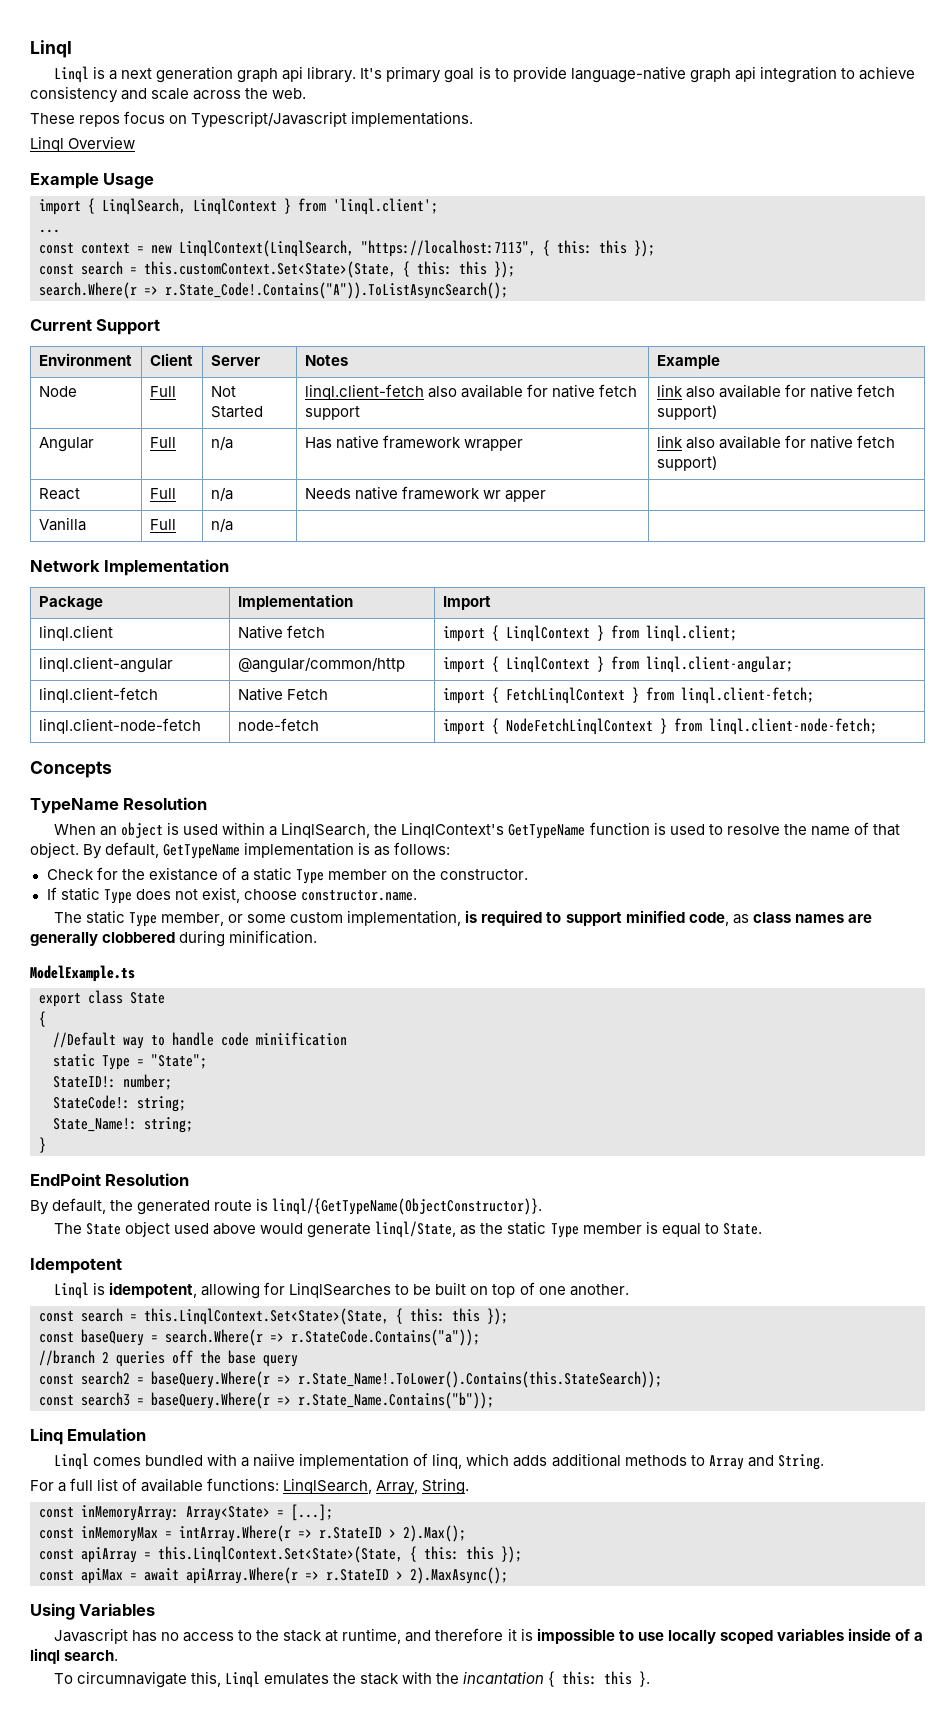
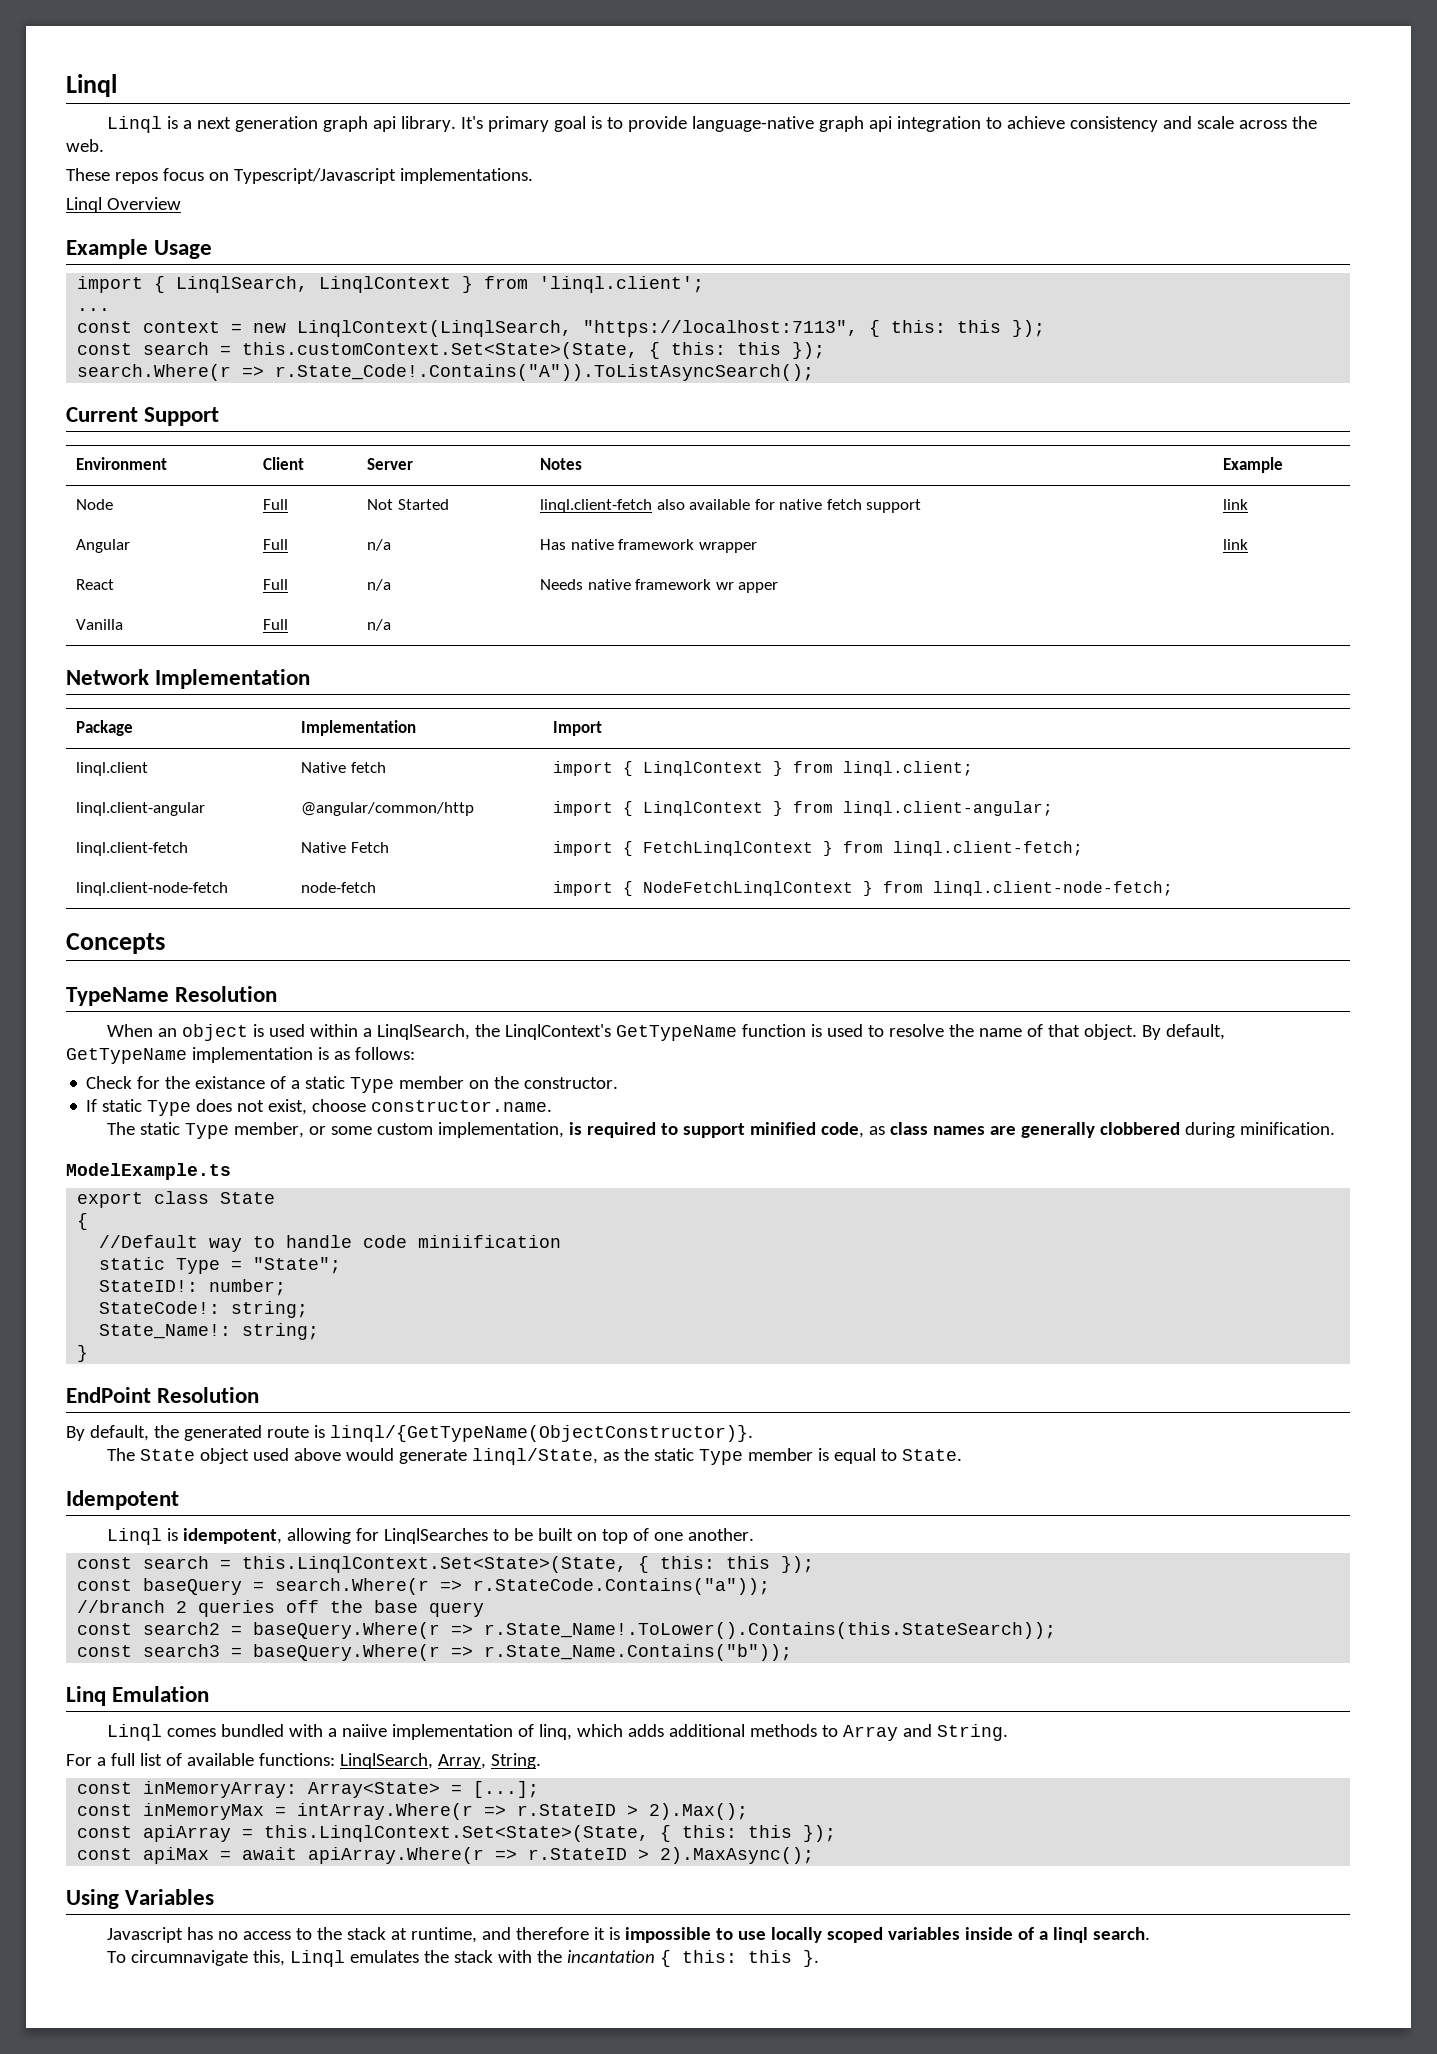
- Node | Full | Not Started | linql.client-fetch also available for native fetch support | link also available for native fetch support)
+ Node | Full | Not Started | linql.client-fetch also available for native fetch support | link
- Angular | Full | n/a | Has native framework wrapper | link also available for native fetch support)
+ Angular | Full | n/a | Has native framework wrapper | link

